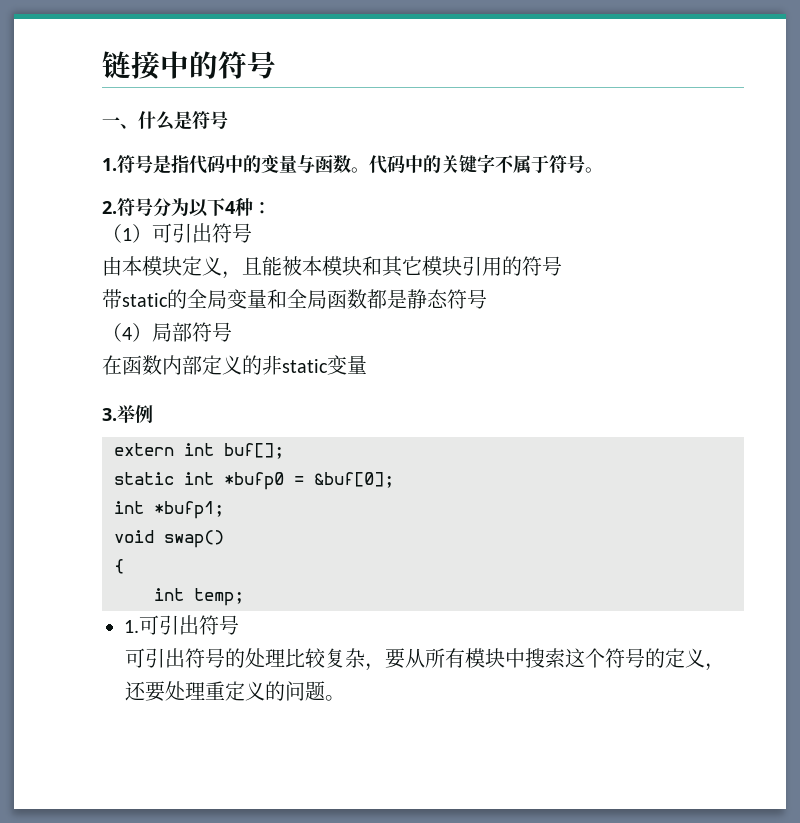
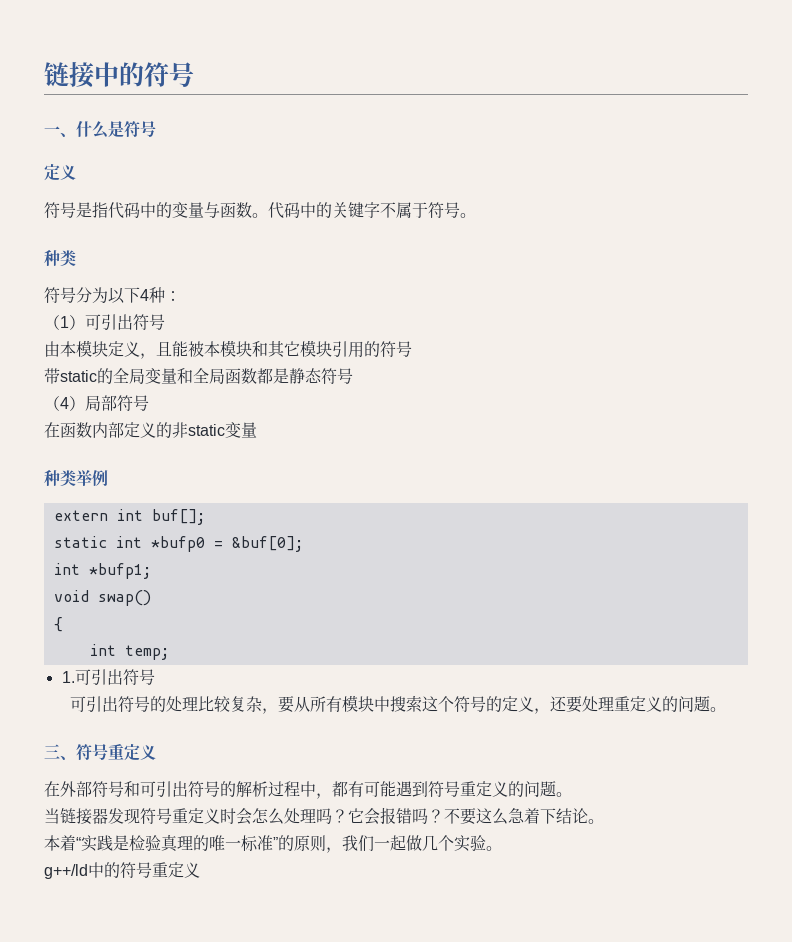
  一、什么是符号
- 1.符号是指代码中的变量与函数。
+ 定义
+ 符号是指代码中的变量与函数。
  代码中的关键字不属于符号。
- 2.符号分为以下4种：
+ 种类
+ 符号分为以下4种：
- 3.举例
+ 种类举例
+ 三、符号重定义
+ 在外部符号和可引出符号的解析过程中，都有可能遇到符号重定义的问题。
+ 当链接器发现符号重定义时会怎么处理吗？它会报错吗？不要这么急着下结论。
+ 本着“实践是检验真理的唯一标准”的原则，我们一起做几个实验。
+ g++/ld中的符号重定义

